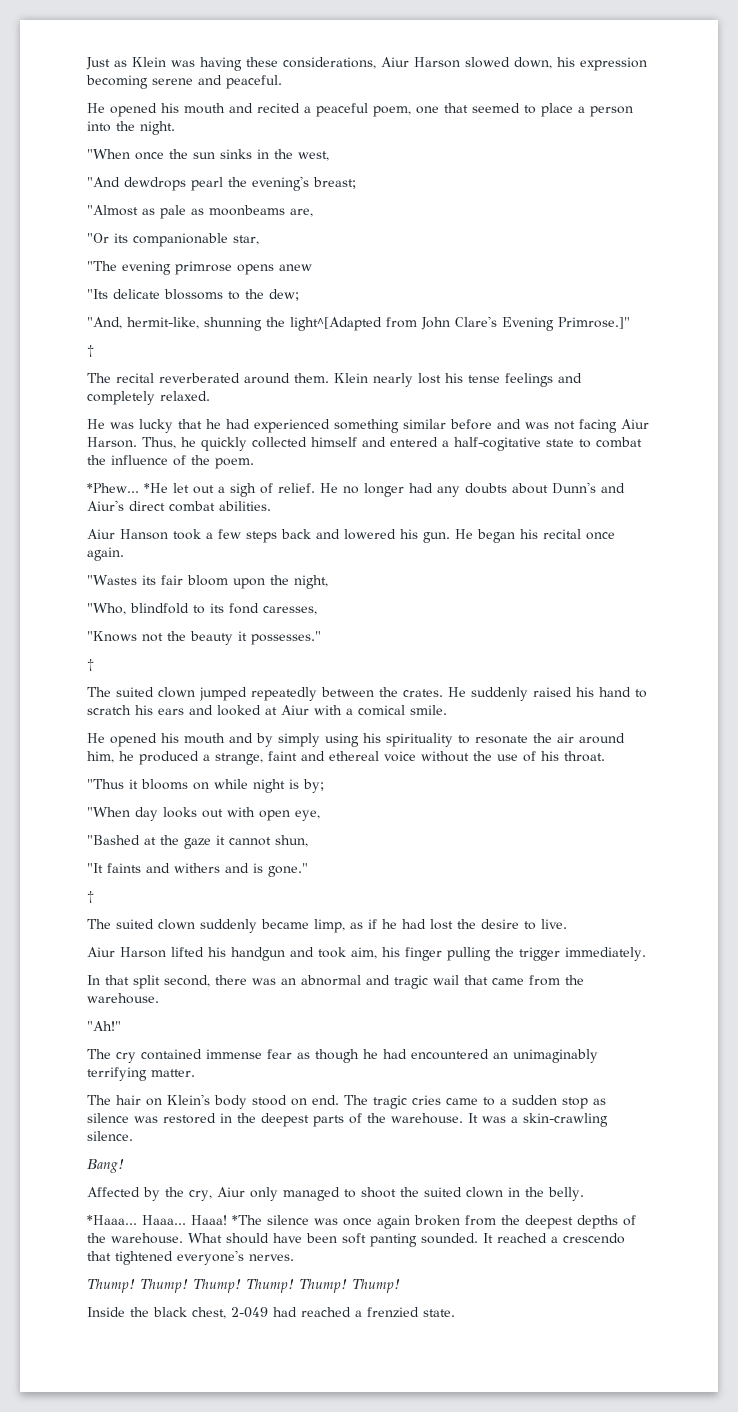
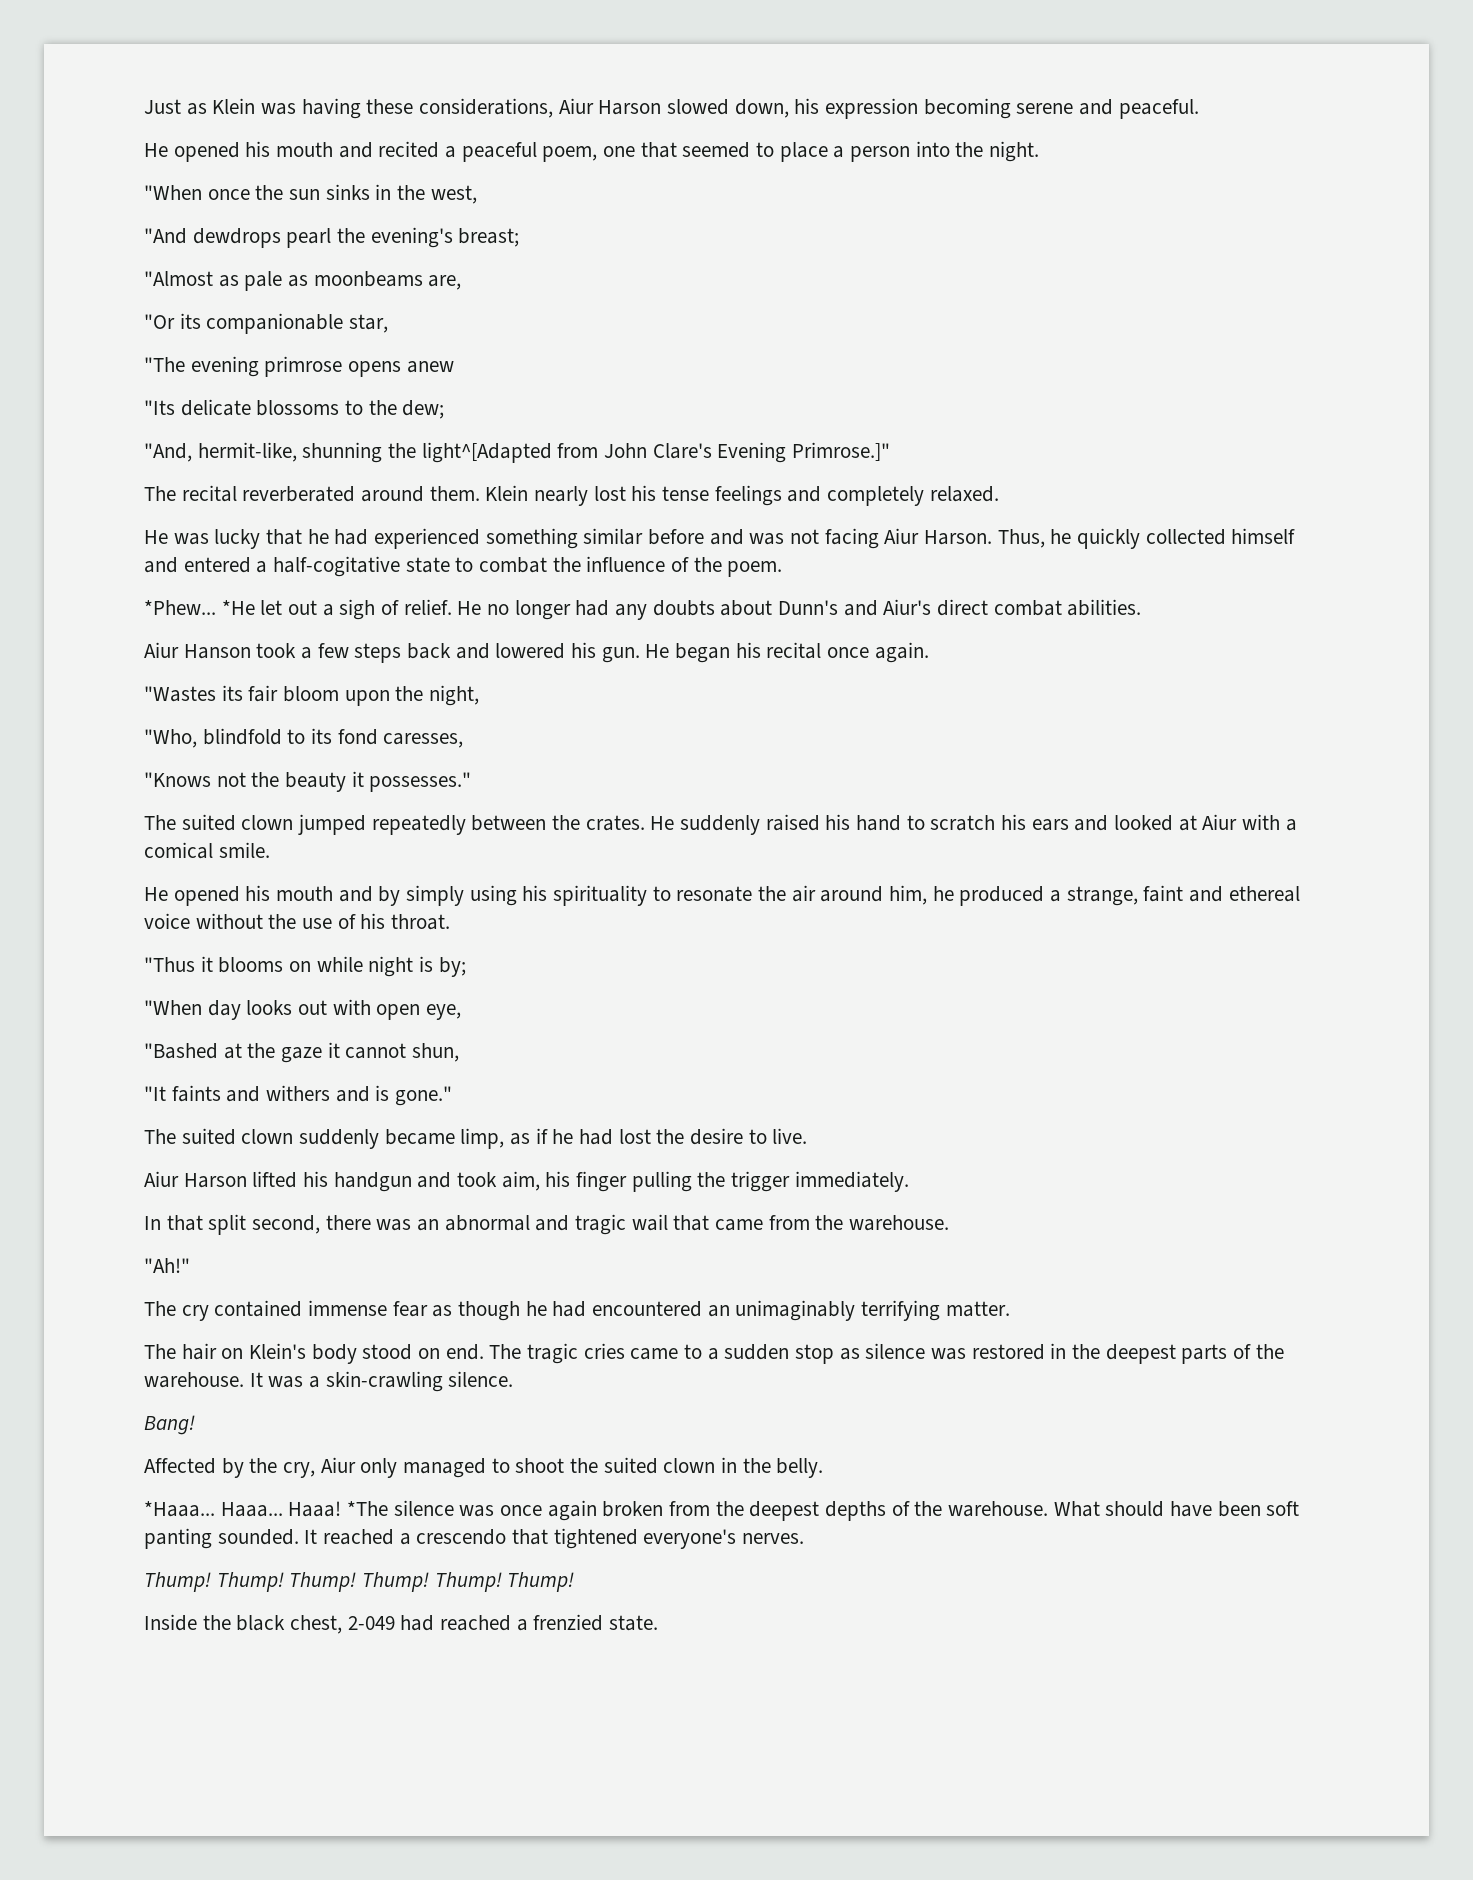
  "And, hermit-like, shunning the light^[Adapted from John Clare's Evening Primrose.]"
- †
  "Knows not the beauty it possesses."
- †
  "It faints and withers and is gone."
- †

